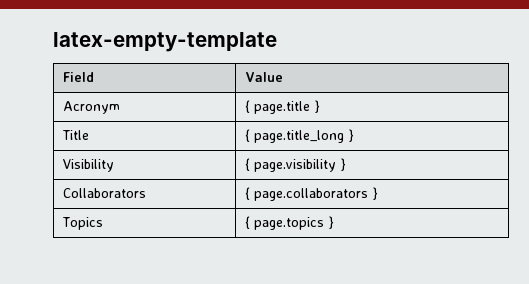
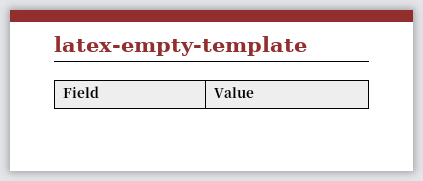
- Acronym | { page.title }
- Title | { page.title_long }
- Visibility | { page.visibility }
- Collaborators | { page.collaborators }
- Topics | { page.topics }

